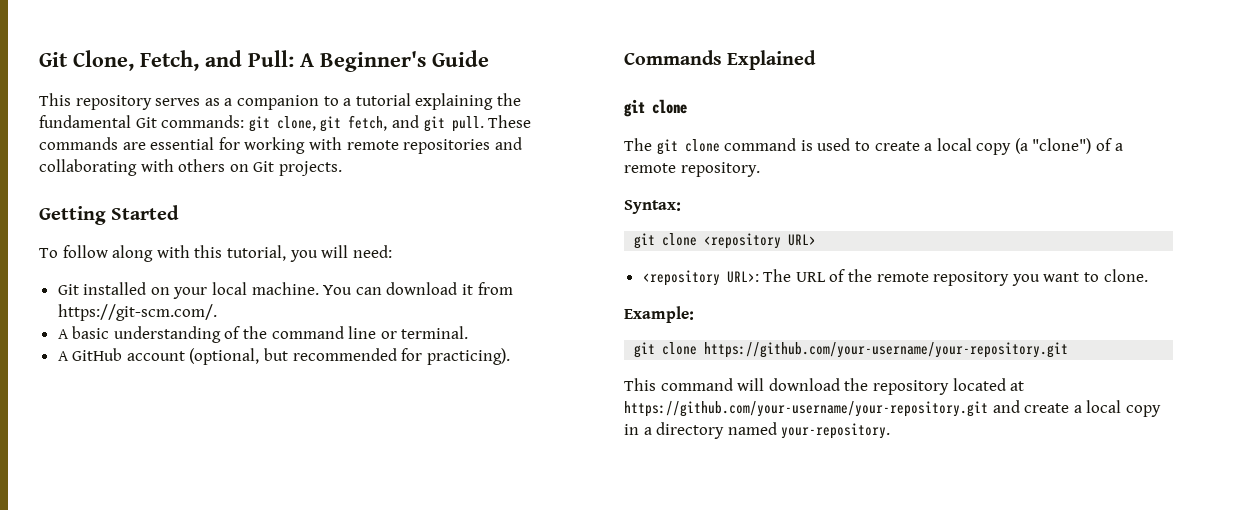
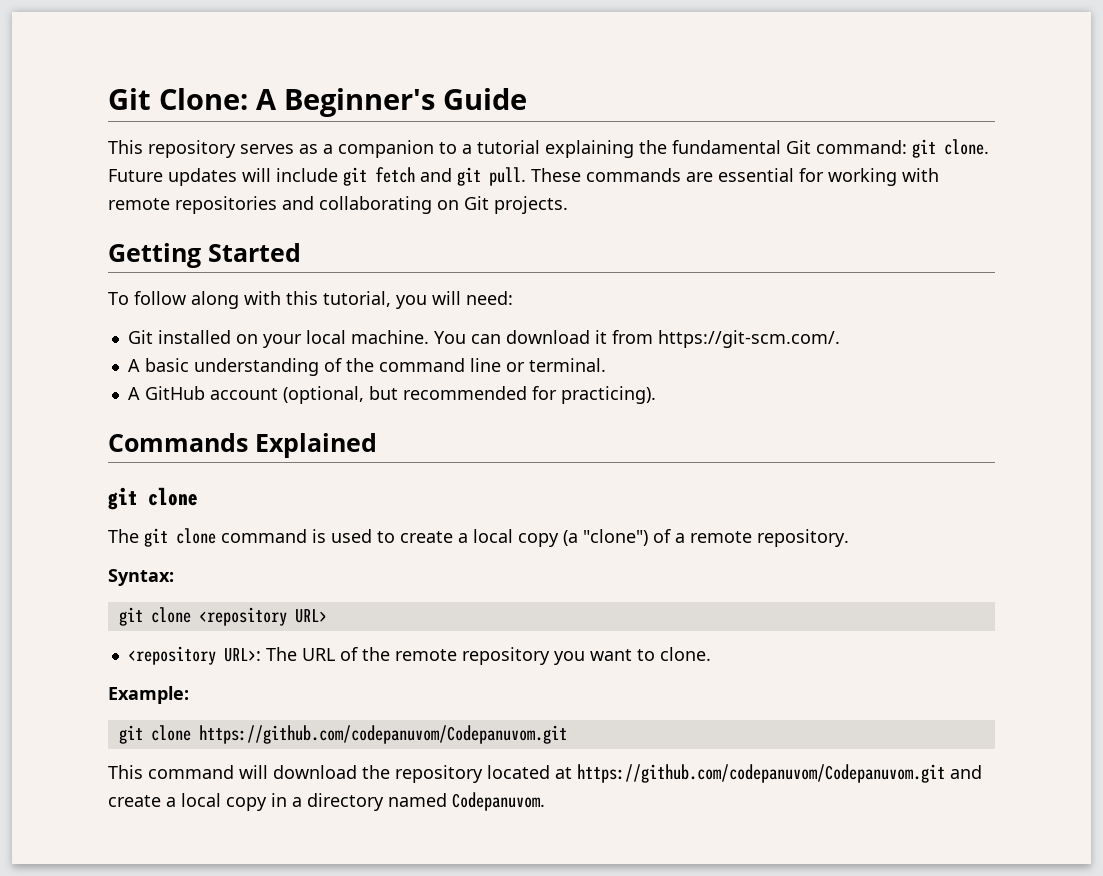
- Git Clone, Fetch, and Pull: A Beginner's Guide
+ Git Clone: A Beginner's Guide
- This repository serves as a companion to a tutorial explaining the fundamental Git commands: git clone, git fetch, and git pull.
+ This repository serves as a companion to a tutorial explaining the fundamental Git command: git clone. Future updates will include git fetch and git pull.
- These commands are essential for working with remote repositories and collaborating with others on Git projects.
+ These commands are essential for working with remote repositories and collaborating on Git projects.
- git clone https://github.com/your-username/your-repository.git
+ git clone https://github.com/codepanuvom/Codepanuvom.git
- This command will download the repository located at https://github.com/your-username/your-repository.git and create a local copy in a directory named your-repository.
+ This command will download the repository located at https://github.com/codepanuvom/Codepanuvom.git and create a local copy in a directory named Codepanuvom.

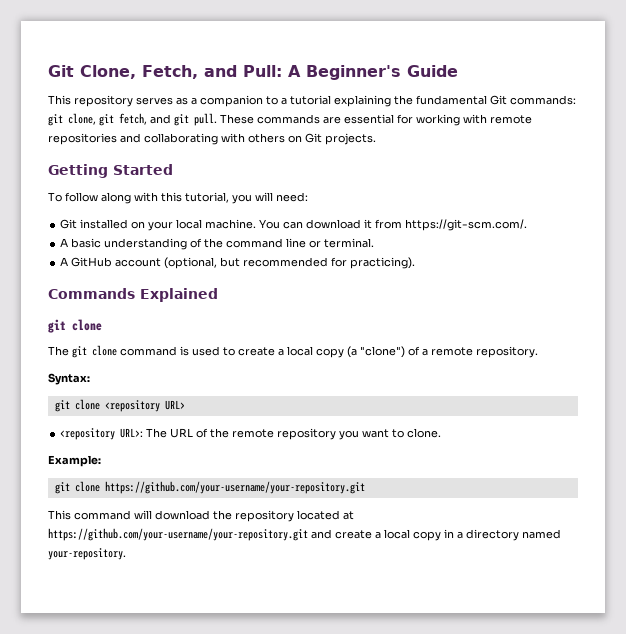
- Git Clone: A Beginner's Guide
+ Git Clone, Fetch, and Pull: A Beginner's Guide
- This repository serves as a companion to a tutorial explaining the fundamental Git command: git clone. Future updates will include git fetch and git pull.
+ This repository serves as a companion to a tutorial explaining the fundamental Git commands: git clone, git fetch, and git pull.
- These commands are essential for working with remote repositories and collaborating on Git projects.
+ These commands are essential for working with remote repositories and collaborating with others on Git projects.
- git clone https://github.com/codepanuvom/Codepanuvom.git
+ git clone https://github.com/your-username/your-repository.git
- This command will download the repository located at https://github.com/codepanuvom/Codepanuvom.git and create a local copy in a directory named Codepanuvom.
+ This command will download the repository located at https://github.com/your-username/your-repository.git and create a local copy in a directory named your-repository.

